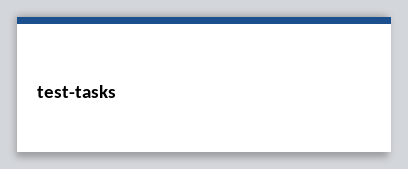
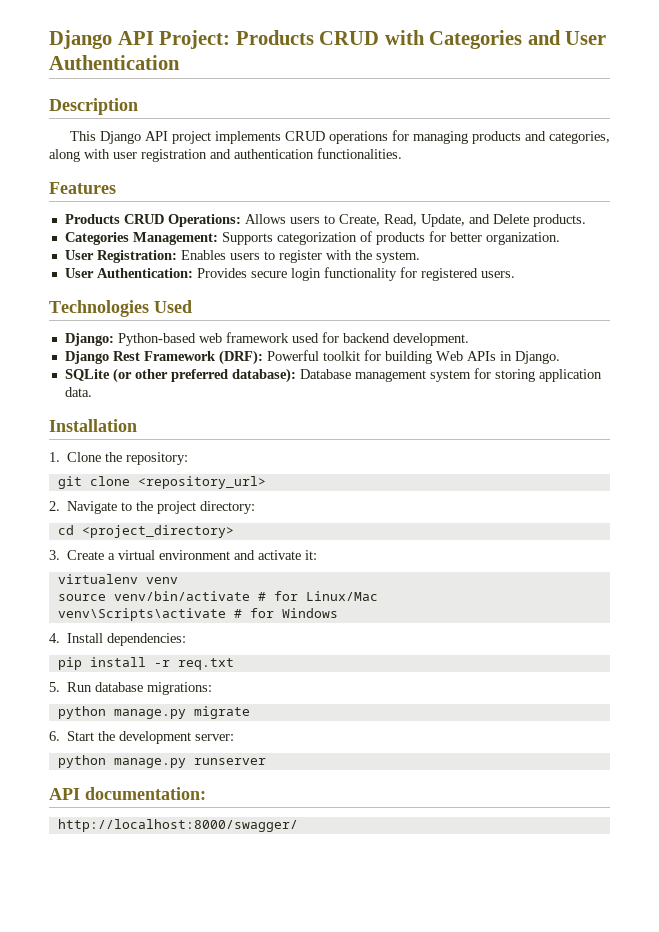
- test-tasks
+ Django API Project: Products CRUD with Categories and User Authentication
+ Description
+ This Django API project implements CRUD operations for managing products and categories, along with user registration and authentication functionalities.
+ Features
+ Products CRUD Operations: Allows users to Create, Read, Update, and Delete products.
+ Categories Management: Supports categorization of products for better organization.
+ User Registration: Enables users to register with the system.
+ User Authentication: Provides secure login functionality for registered users.
+ Technologies Used
+ Django: Python-based web framework used for backend development.
+ Django Rest Framework (DRF): Powerful toolkit for building Web APIs in Django.
+ SQLite (or other preferred database): Database management system for storing application data.
+ Installation
+ 1. Clone the repository:
+ git clone <repository_url>
+ 2. Navigate to the project directory:
+ cd <project_directory>
+ 3. Create a virtual environment and activate it:
+ virtualenv venv
+ source venv/bin/activate # for Linux/Mac
+ venv\Scripts\activate # for Windows
+ 4. Install dependencies:
+ pip install -r req.txt
+ 5. Run database migrations:
+ python manage.py migrate
+ 6. Start the development server:
+ python manage.py runserver
+ API documentation:
+ http://localhost:8000/swagger/

